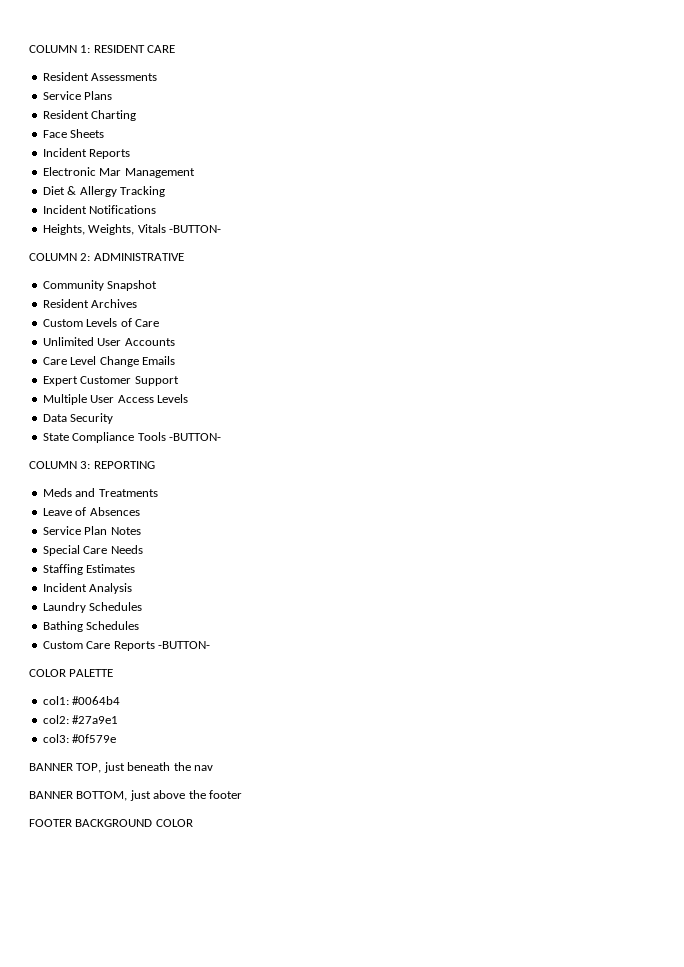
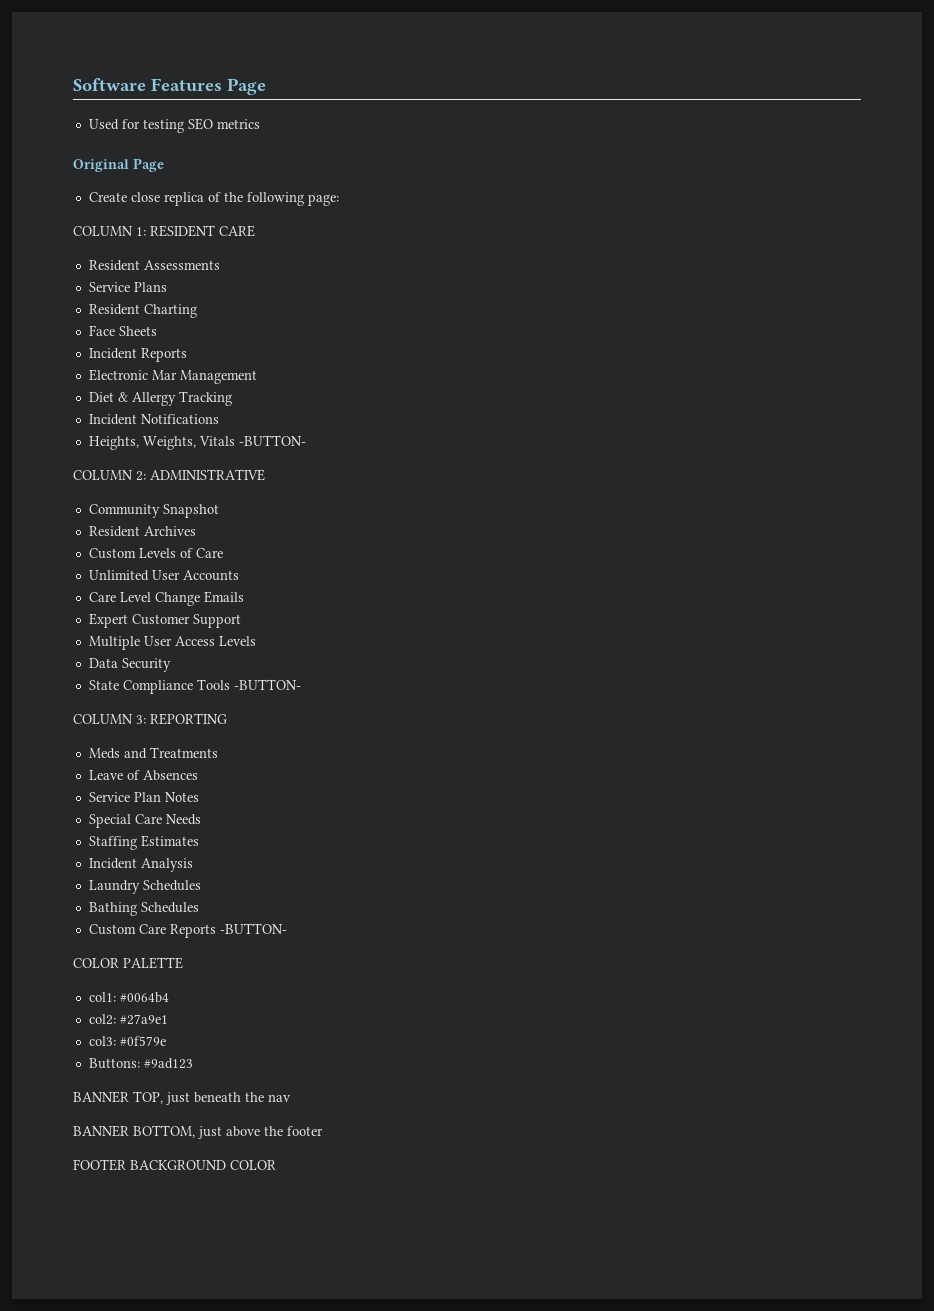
+ Software Features Page
+ Used for testing SEO metrics
+ Original Page
+ Create close replica of the following page:
+ Buttons: #9ad123

